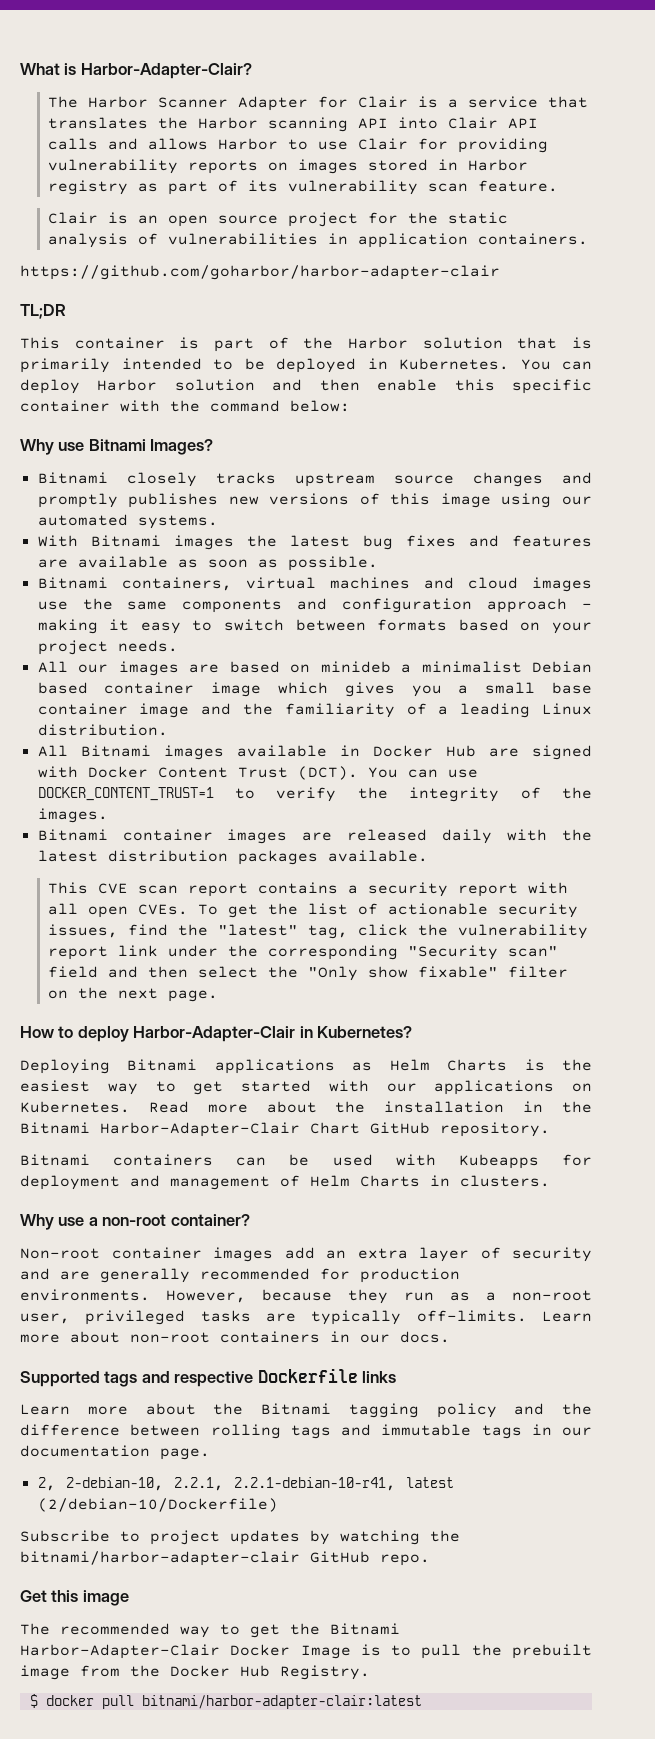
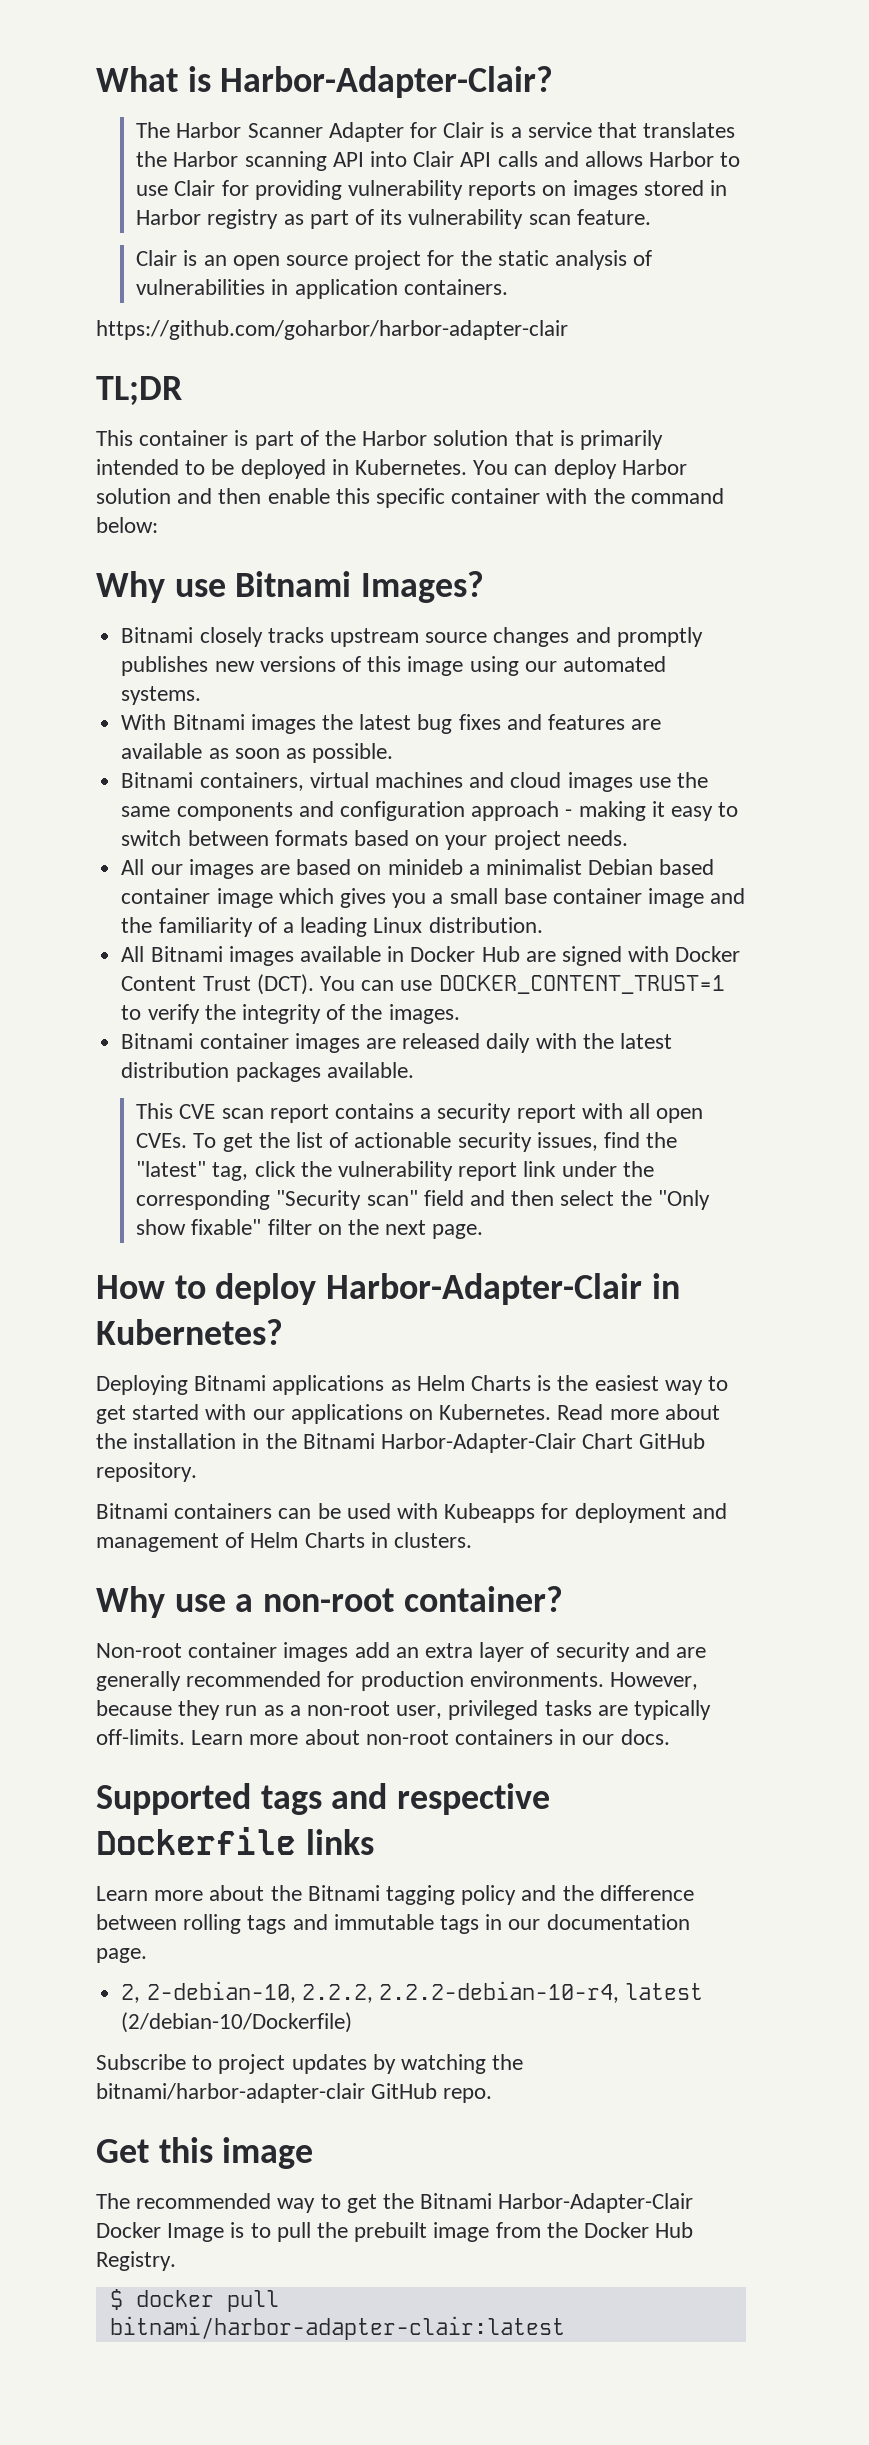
- 2, 2-debian-10, 2.2.1, 2.2.1-debian-10-r41, latest (2/debian-10/Dockerfile)
+ 2, 2-debian-10, 2.2.2, 2.2.2-debian-10-r4, latest (2/debian-10/Dockerfile)

